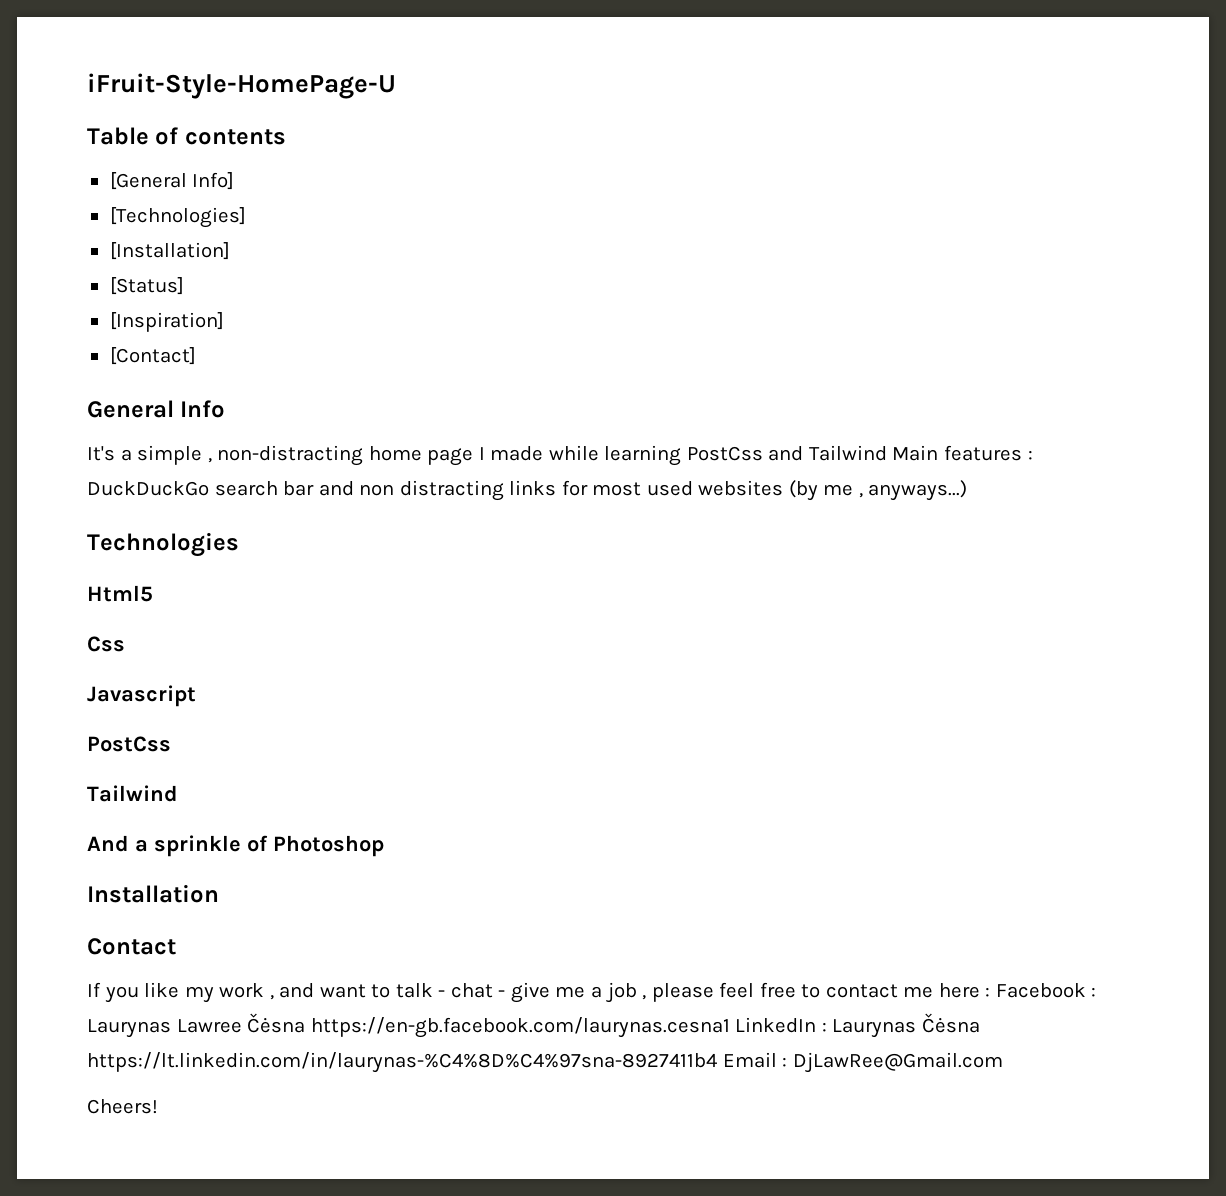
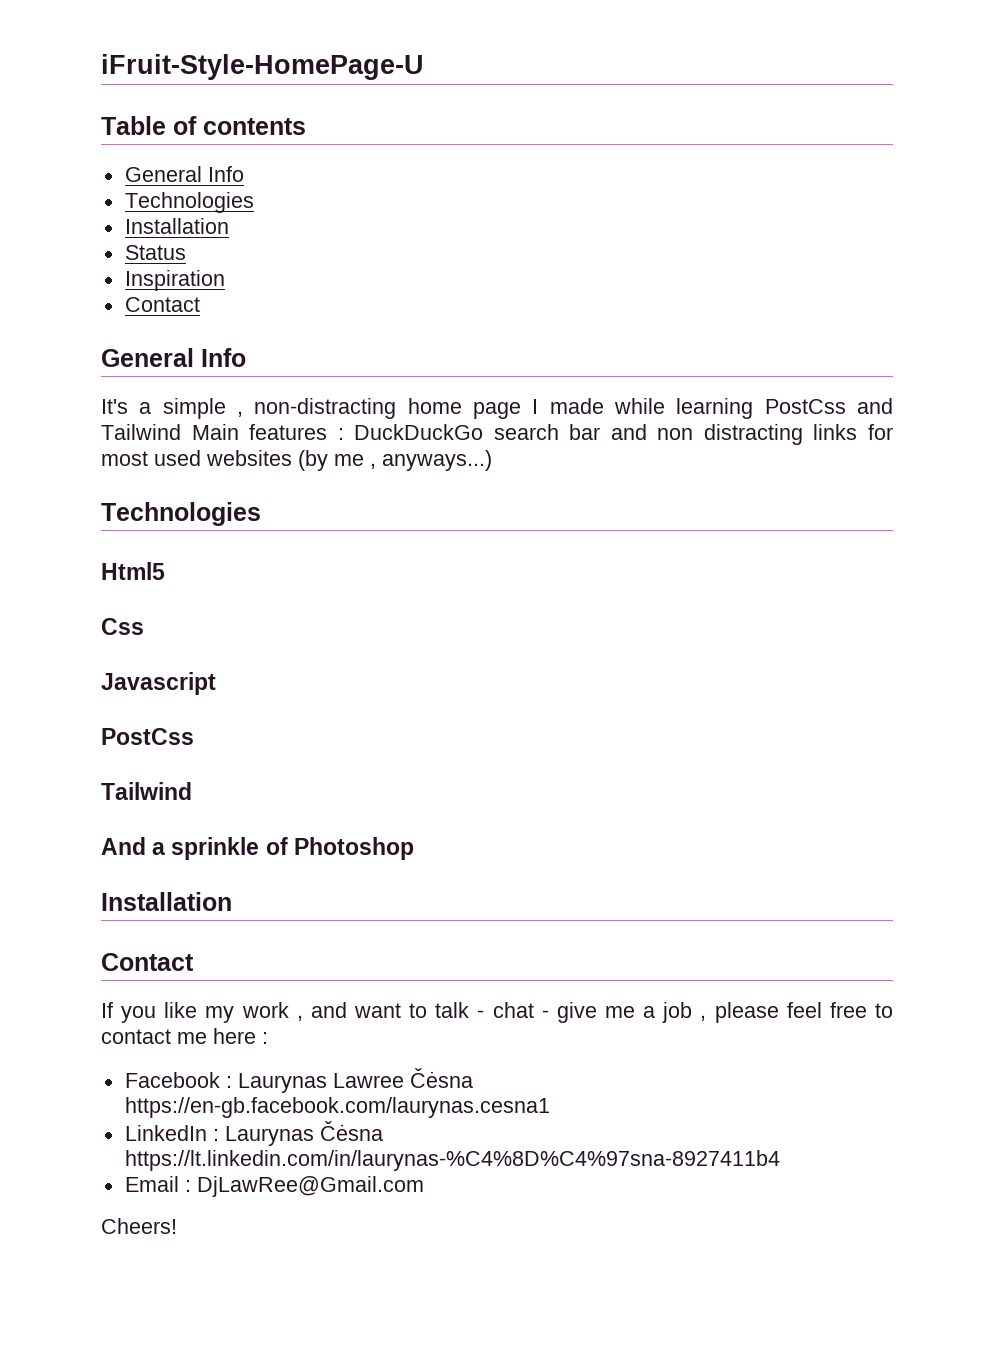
  Table of contents
- [General Info]
- [Technologies]
- [Installation]
- [Status]
- [Inspiration]
- [Contact]
+ General Info
+ Technologies
+ Installation
+ Status
+ Inspiration
+ Contact
- If you like my work , and want to talk - chat - give me a job , please feel free to contact me here : Facebook : Laurynas Lawree Čėsna https://en-gb.facebook.com/laurynas.cesna1 LinkedIn : Laurynas Čėsna https://lt.linkedin.com/in/laurynas-%C4%8D%C4%97sna-8927411b4 Email : DjLawRee@Gmail.com
+ If you like my work , and want to talk - chat - give me a job , please feel free to contact me here :
+ Facebook : Laurynas Lawree Čėsna https://en-gb.facebook.com/laurynas.cesna1
+ LinkedIn : Laurynas Čėsna https://lt.linkedin.com/in/laurynas-%C4%8D%C4%97sna-8927411b4
+ Email : DjLawRee@Gmail.com

